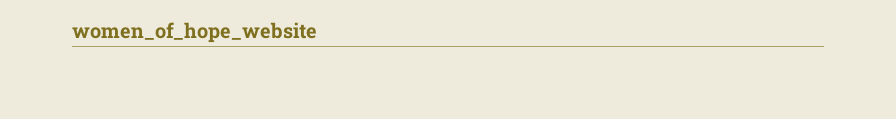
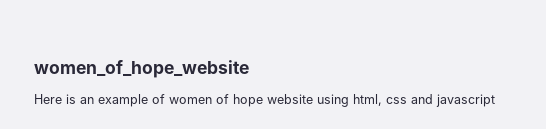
+ Here is an example of women of hope website using html, css and javascript

